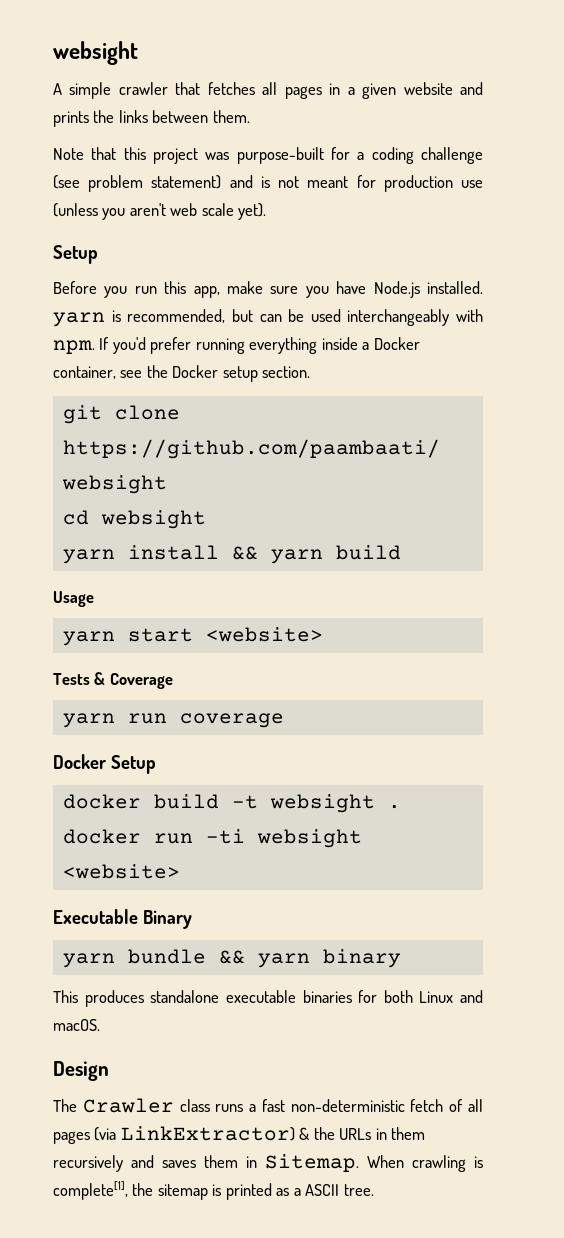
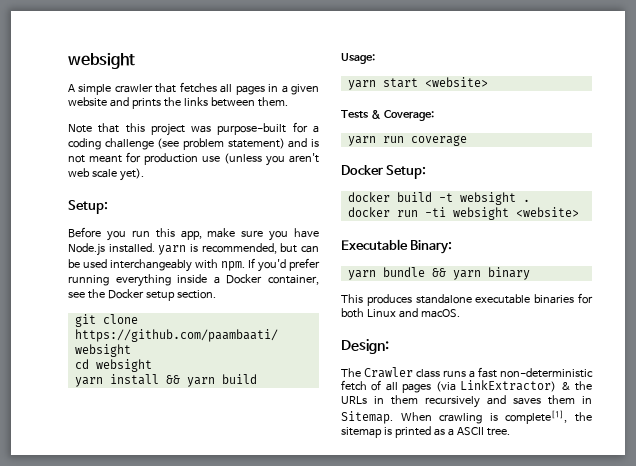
  Note that this project was purpose-built for a coding challenge (see problem statement) and is not meant for production use (unless you aren't web scale yet).
- Setup
+ Setup:
- Usage
+ Usage:
- Tests & Coverage
+ Tests & Coverage:
- Docker Setup
+ Docker Setup:
- Executable Binary
+ Executable Binary:
- Design
+ Design:

